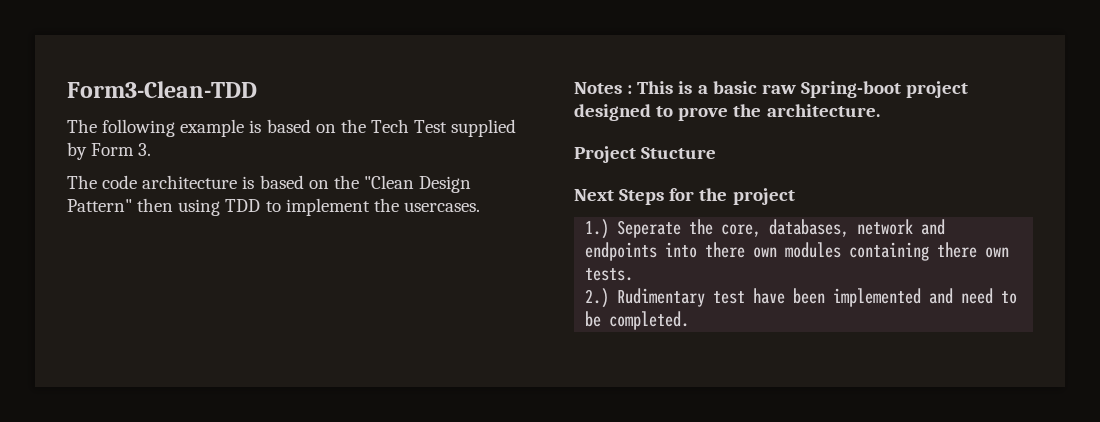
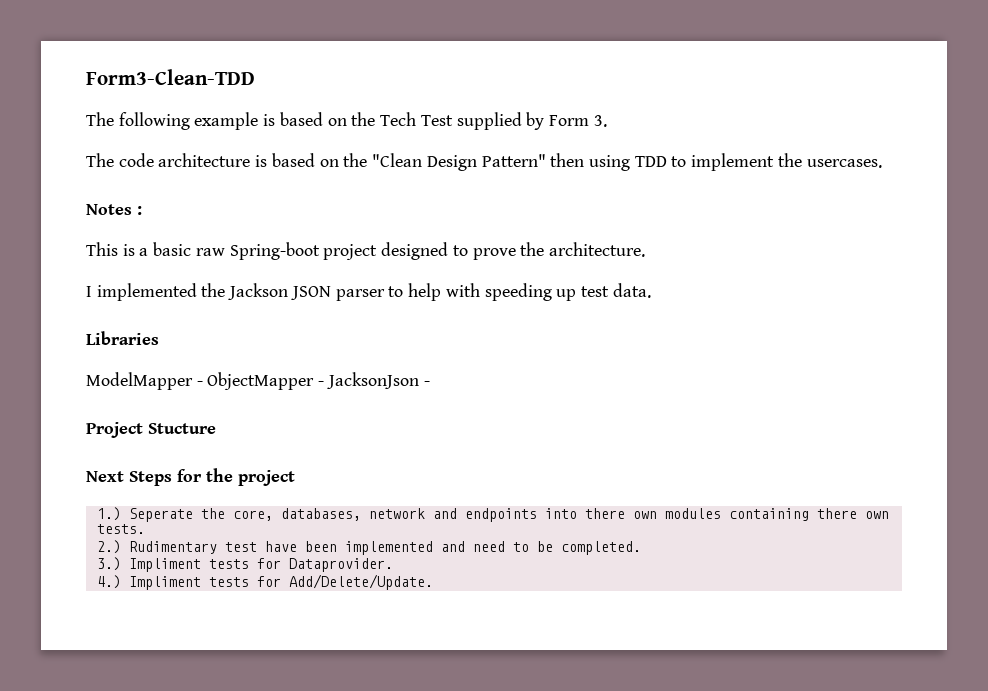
- Notes : This is a basic raw Spring-boot project designed to prove the architecture.
+ Notes :
+ This is a basic raw Spring-boot project designed to prove the architecture.
+ I implemented the Jackson JSON parser to help with speeding up test data.
+ Libraries
+ ModelMapper - ObjectMapper - JacksonJson -
+ 3.) Impliment tests for Dataprovider.
+ 4.) Impliment tests for Add/Delete/Update.

